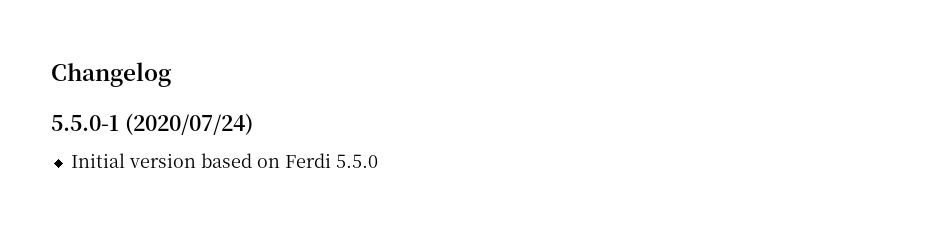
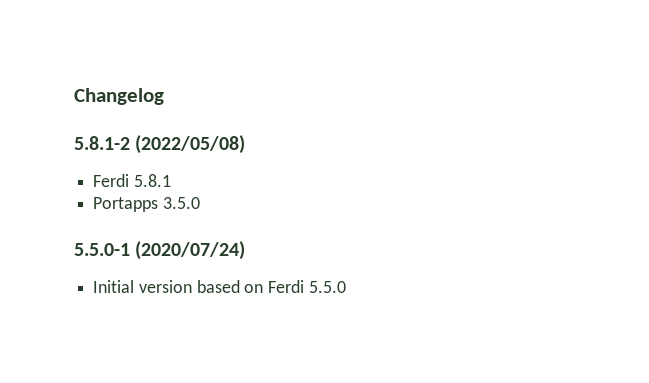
+ 5.8.1-2 (2022/05/08)
+ Ferdi 5.8.1
+ Portapps 3.5.0

